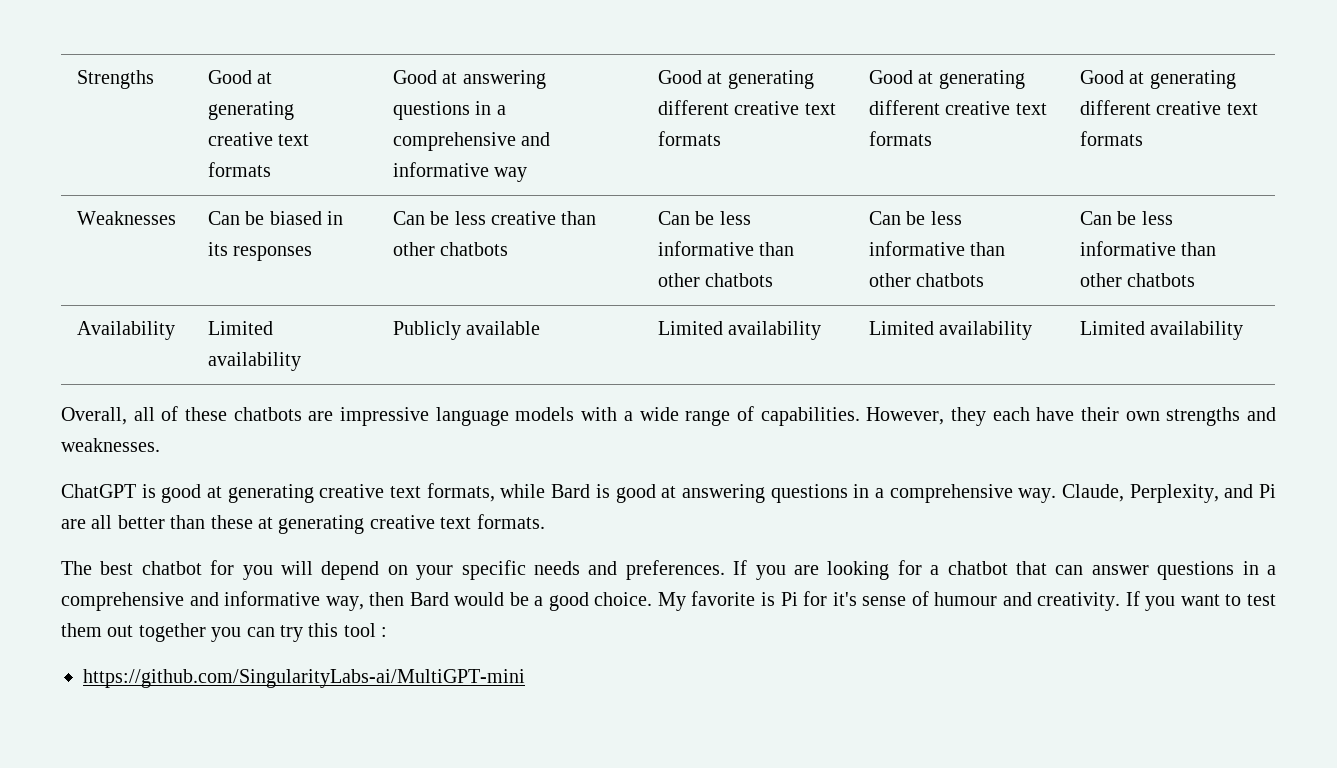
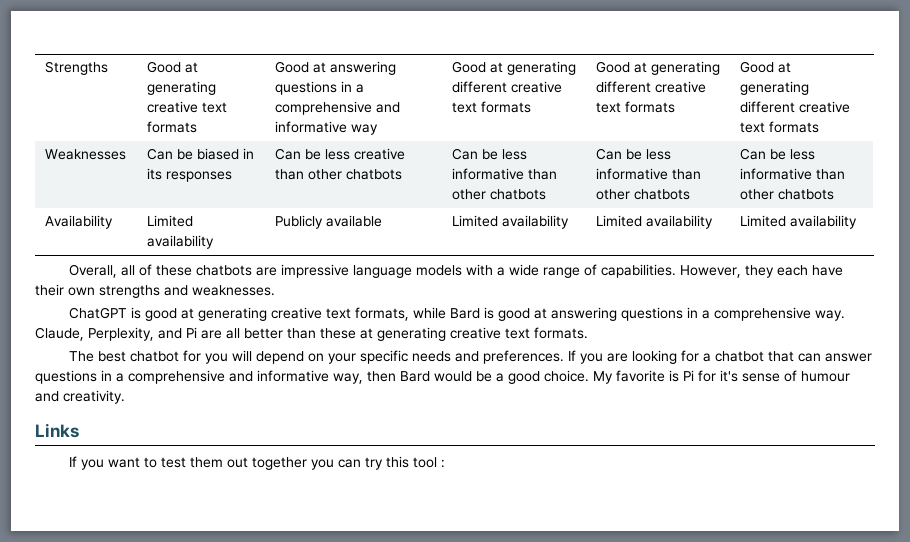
- My favorite is Pi for it's sense of humour and creativity. If you want to test them out together you can try this tool :
+ My favorite is Pi for it's sense of humour and creativity.
+ Links
+ If you want to test them out together you can try this tool :
- https://github.com/SingularityLabs-ai/MultiGPT-mini

